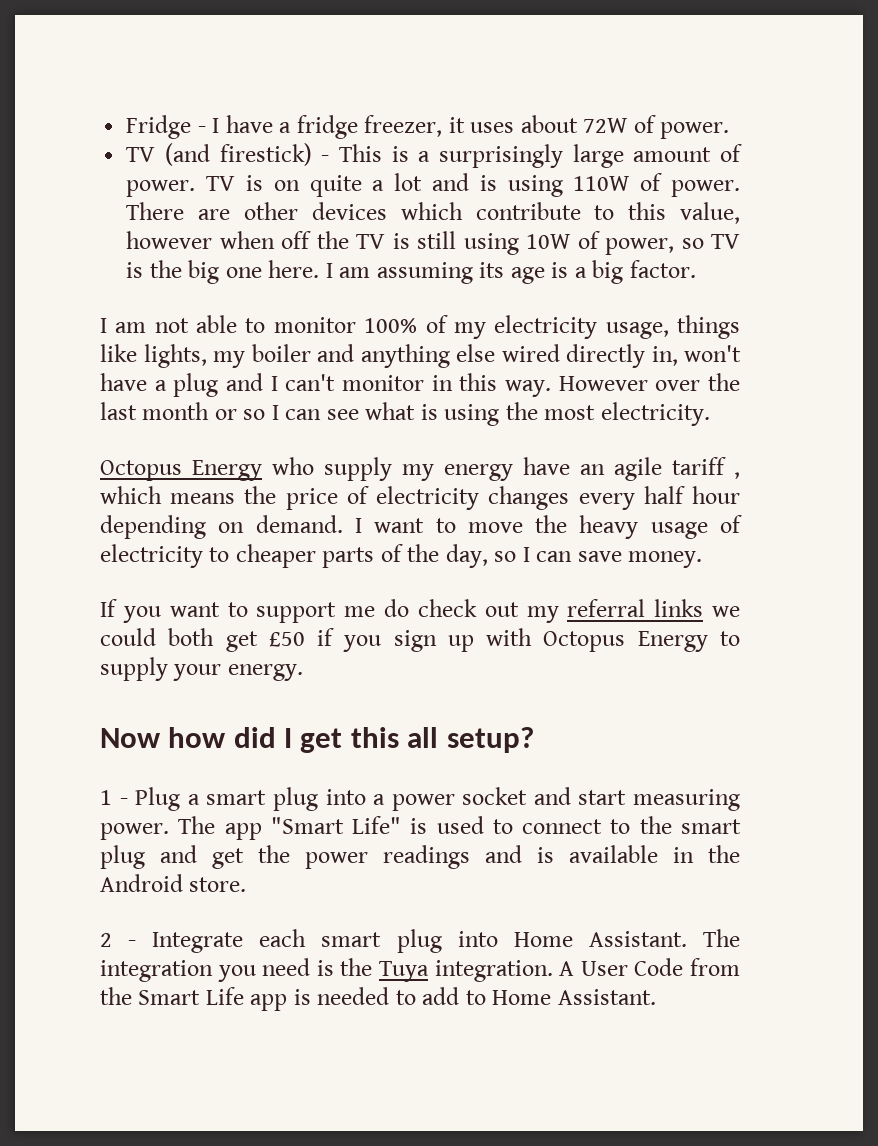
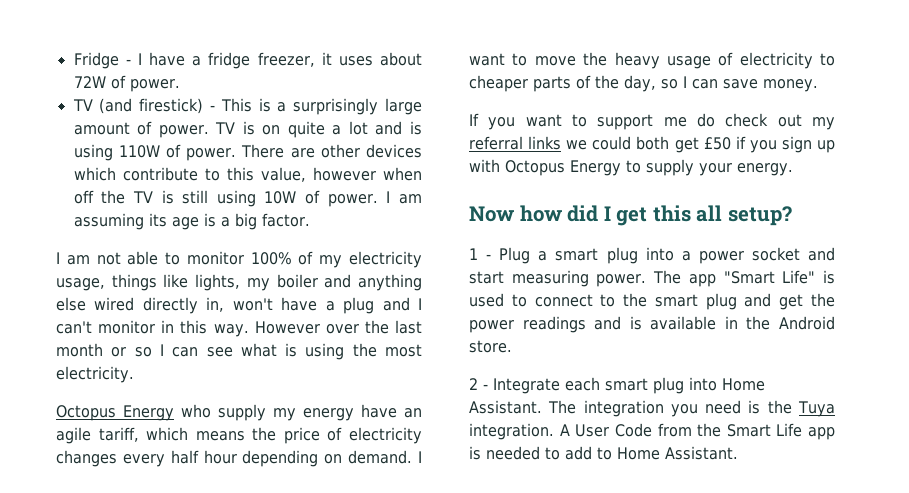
- There are other devices which contribute to this value, however when off the TV is still using 10W of power, so TV is the big one here.
+ There are other devices which contribute to this value, however when off the TV is still using 10W of power.
- Octopus Energy who supply my energy have an agile tariff , which means the price of electricity changes every half hour depending on demand.
+ Octopus Energy who supply my energy have an agile tariff, which means the price of electricity changes every half hour depending on demand.

